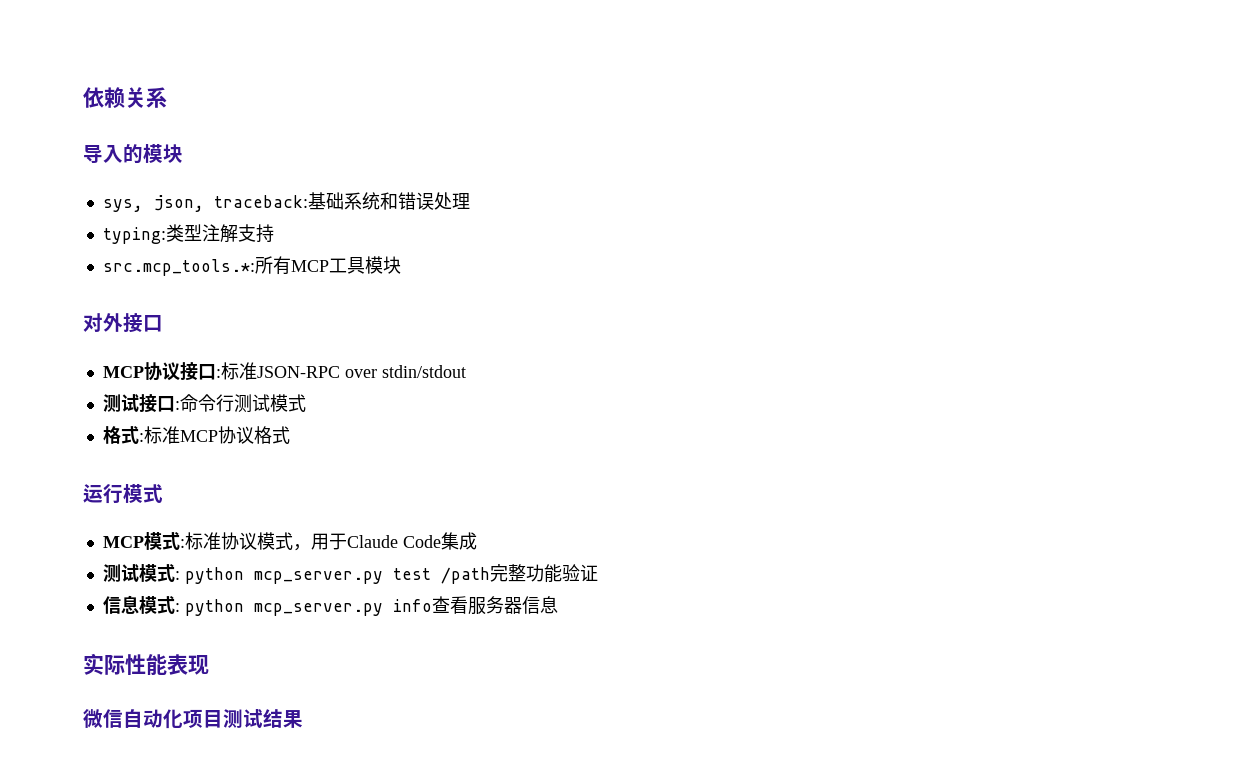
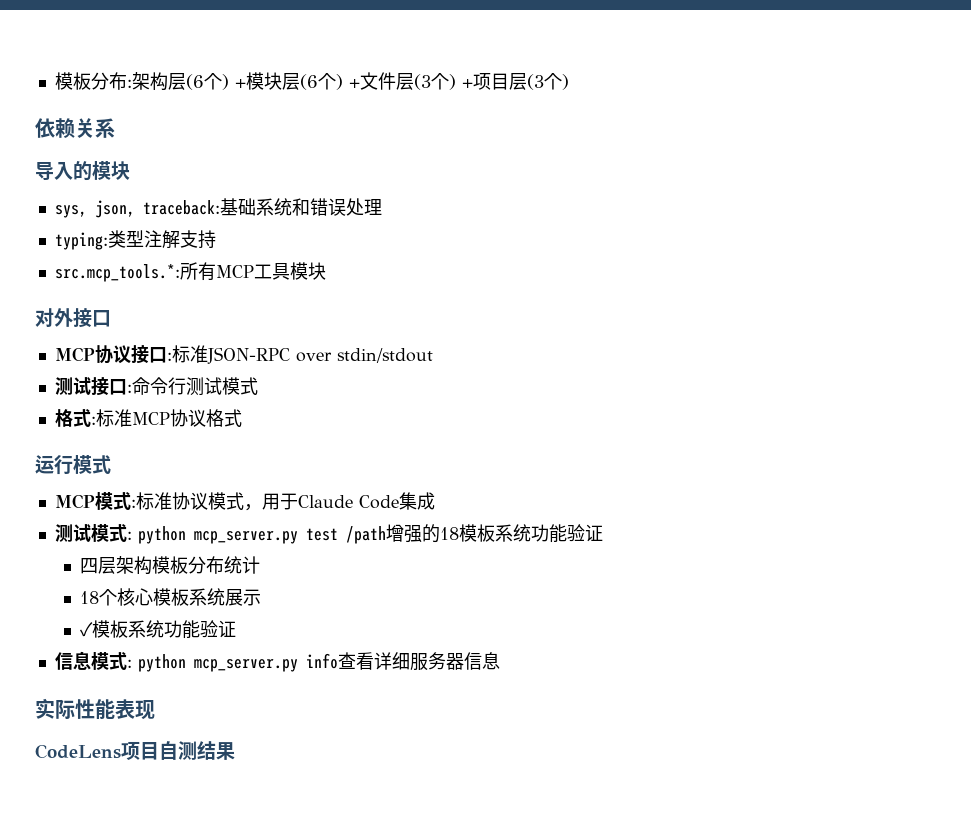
+ 模板分布:架构层(6个) +模块层(6个) +文件层(3个) +项目层(3个)
- 测试模式: python mcp_server.py test /path完整功能验证
+ 测试模式: python mcp_server.py test /path增强的18模板系统功能验证
+ 四层架构模板分布统计
+ 18个核心模板系统展示
+ ✓模板系统功能验证
- 信息模式: python mcp_server.py info查看服务器信息
+ 信息模式: python mcp_server.py info查看详细服务器信息
- 微信自动化项目测试结果
+ CodeLens项目自测结果

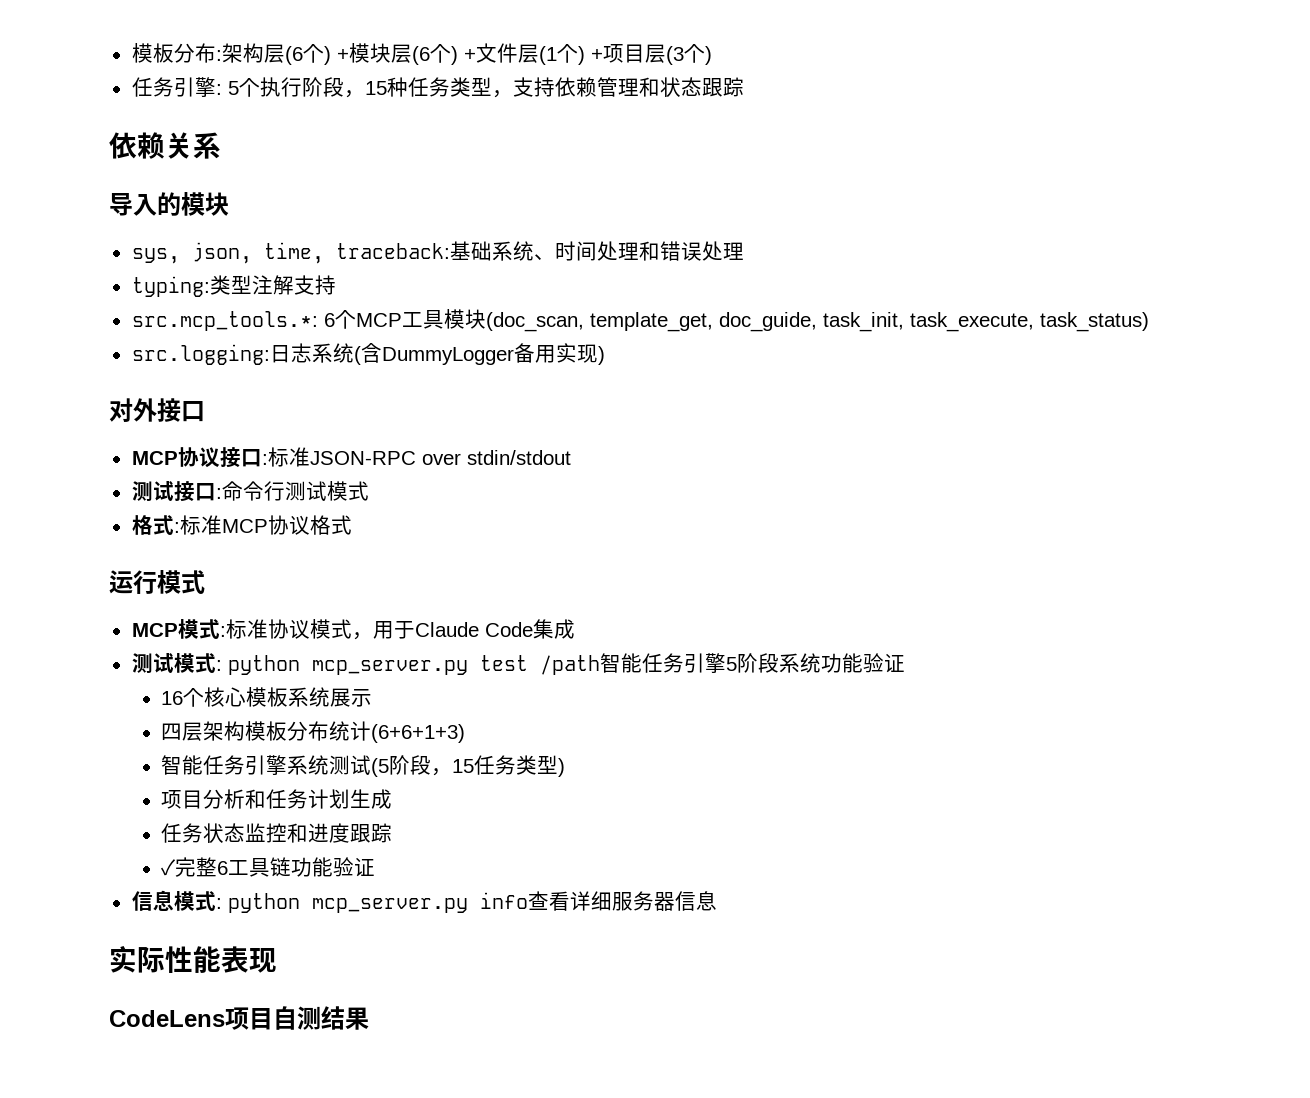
- 模板分布:架构层(6个) +模块层(6个) +文件层(3个) +项目层(3个)
+ 模板分布:架构层(6个) +模块层(6个) +文件层(1个) +项目层(3个)
+ 任务引擎: 5个执行阶段，15种任务类型，支持依赖管理和状态跟踪
- sys, json, traceback:基础系统和错误处理
+ sys, json, time, traceback:基础系统、时间处理和错误处理
- src.mcp_tools.*:所有MCP工具模块
+ src.mcp_tools.*: 6个MCP工具模块(doc_scan, template_get, doc_guide, task_init, task_execute, task_status)
+ src.logging:日志系统(含DummyLogger备用实现)
- 测试模式: python mcp_server.py test /path增强的18模板系统功能验证
+ 测试模式: python mcp_server.py test /path智能任务引擎5阶段系统功能验证
+ 16个核心模板系统展示
- 四层架构模板分布统计
- 18个核心模板系统展示
- ✓模板系统功能验证
+ 四层架构模板分布统计(6+6+1+3)
+ 智能任务引擎系统测试(5阶段，15任务类型)
+ 项目分析和任务计划生成
+ 任务状态监控和进度跟踪
+ ✓完整6工具链功能验证

